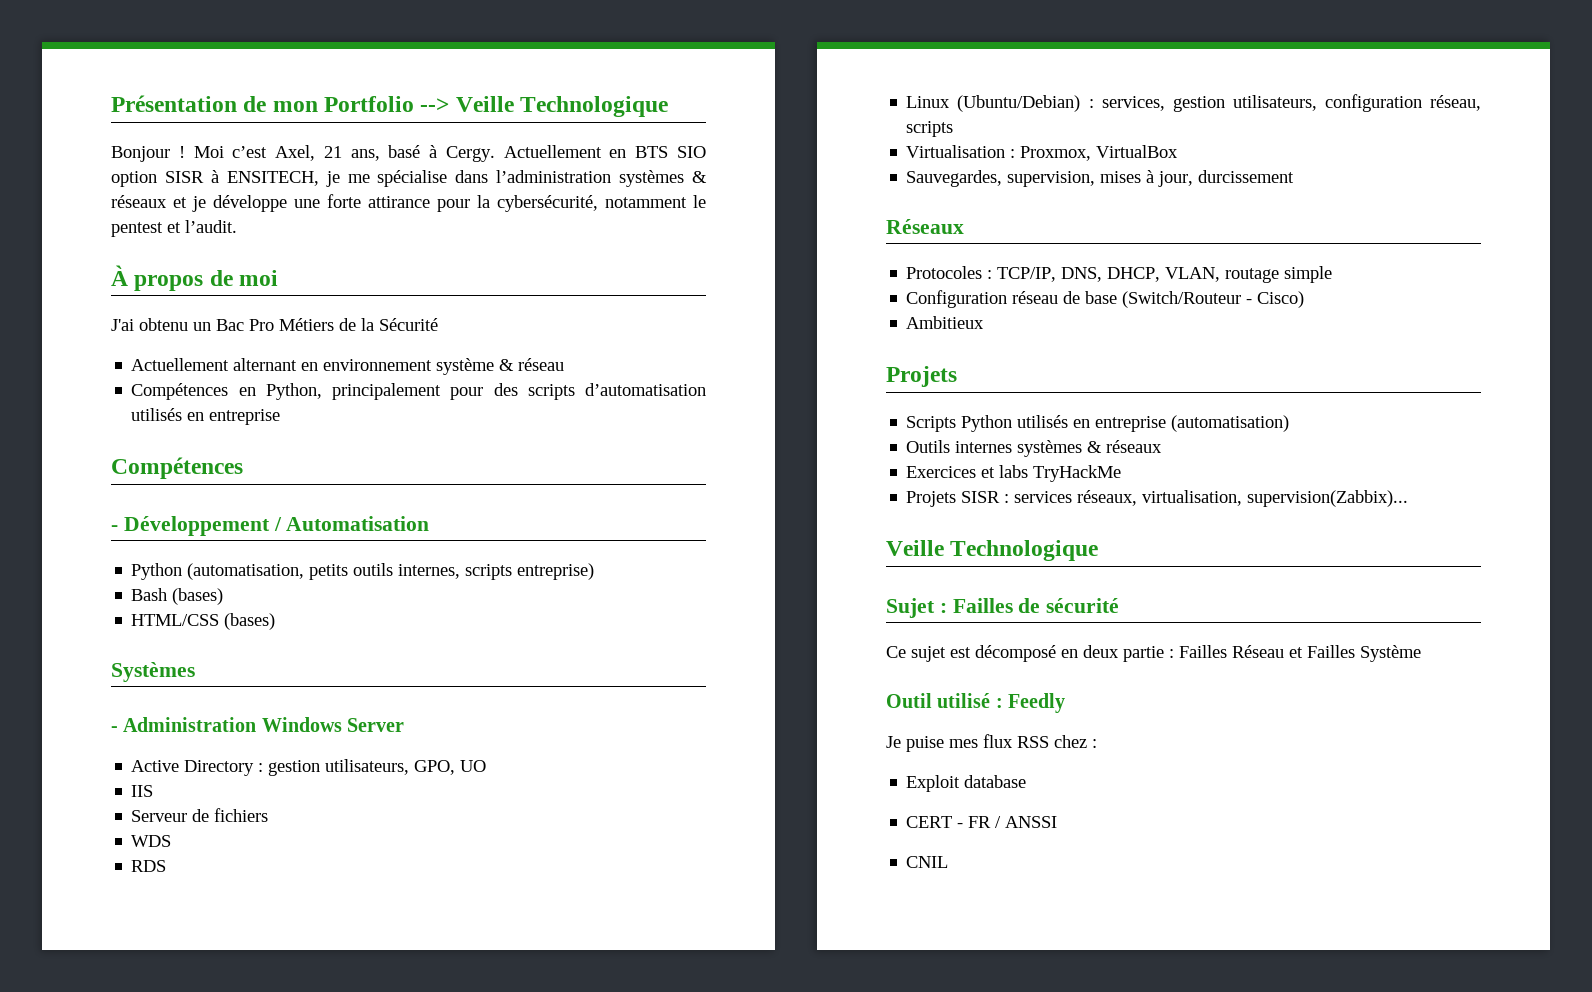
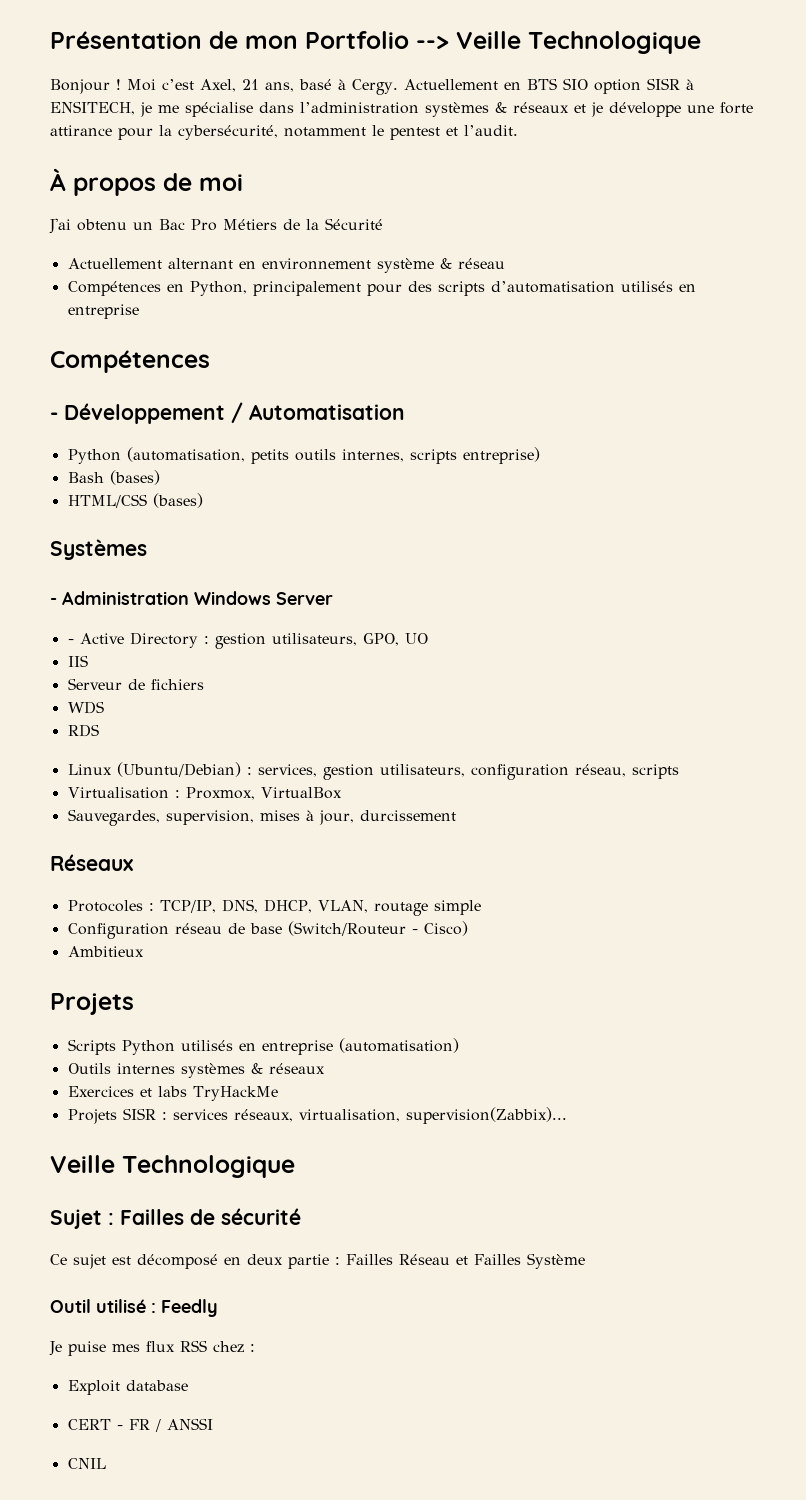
- Active Directory : gestion utilisateurs, GPO, UO
+ - Active Directory : gestion utilisateurs, GPO, UO

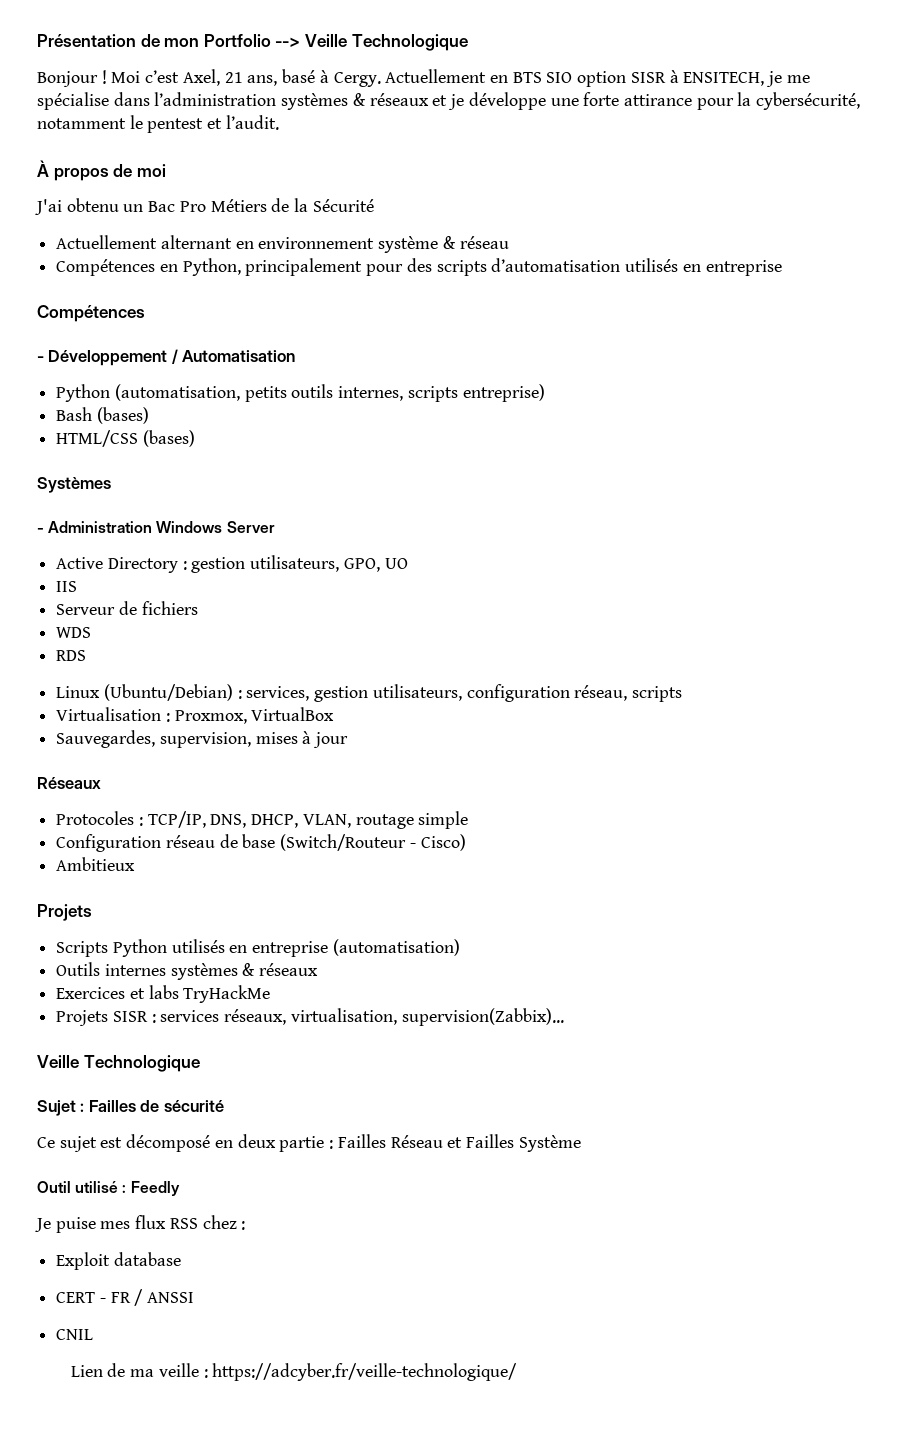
- - Active Directory : gestion utilisateurs, GPO, UO
+ Active Directory : gestion utilisateurs, GPO, UO
- Sauvegardes, supervision, mises à jour, durcissement
+ Sauvegardes, supervision, mises à jour
+ Lien de ma veille : https://adcyber.fr/veille-technologique/

